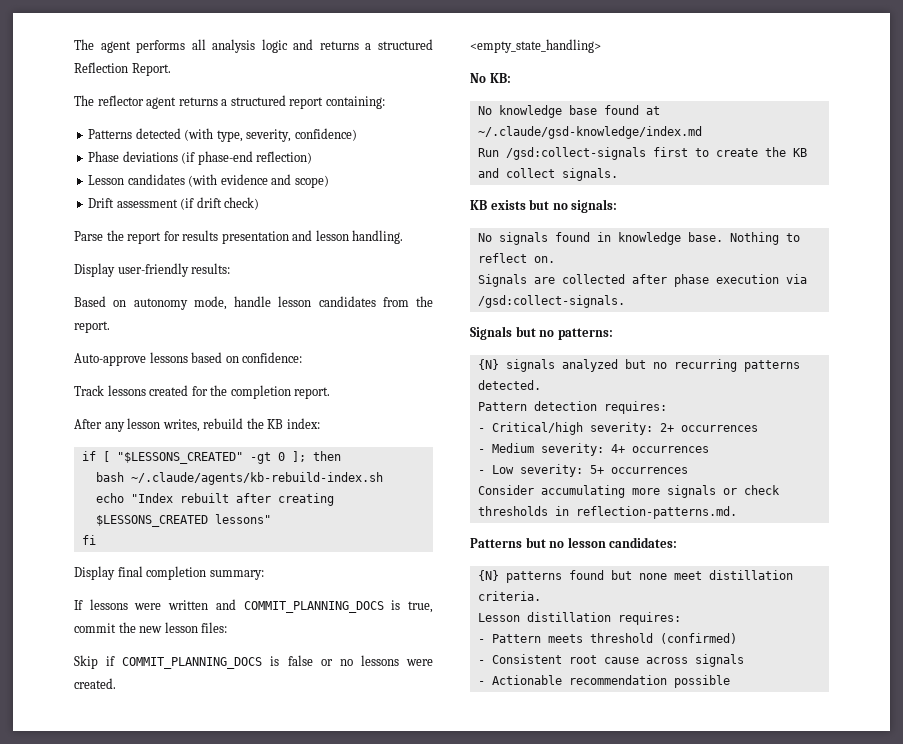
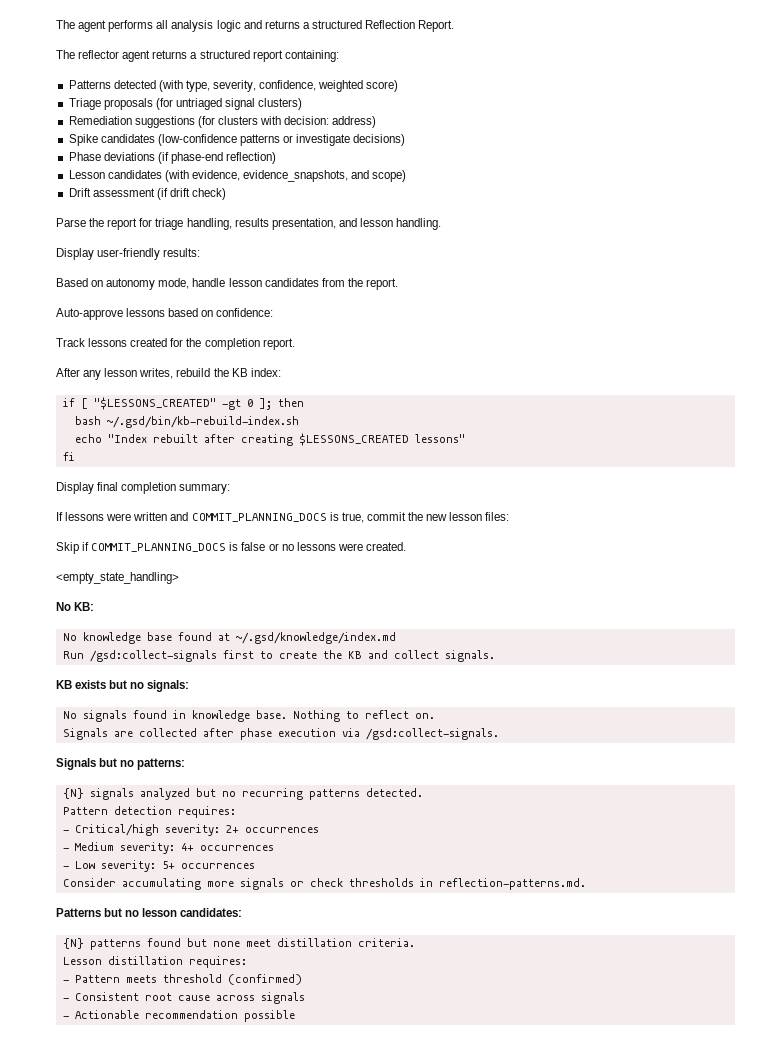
- Patterns detected (with type, severity, confidence)
+ Patterns detected (with type, severity, confidence, weighted score)
+ Triage proposals (for untriaged signal clusters)
+ Remediation suggestions (for clusters with decision: address)
+ Spike candidates (low-confidence patterns or investigate decisions)
- Lesson candidates (with evidence and scope)
+ Lesson candidates (with evidence, evidence_snapshots, and scope)
- Parse the report for results presentation and lesson handling.
+ Parse the report for triage handling, results presentation, and lesson handling.
- bash ~/.claude/agents/kb-rebuild-index.sh
+ bash ~/.gsd/bin/kb-rebuild-index.sh
- No knowledge base found at ~/.claude/gsd-knowledge/index.md
+ No knowledge base found at ~/.gsd/knowledge/index.md

